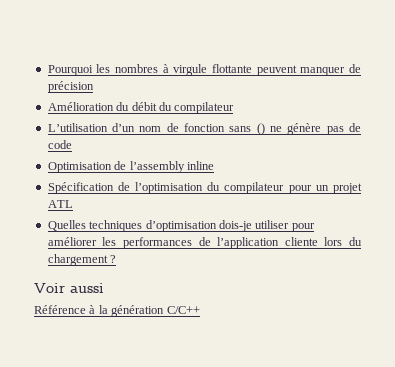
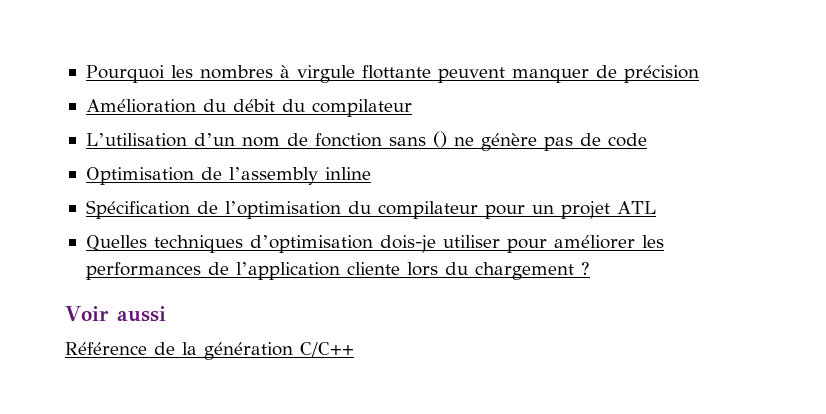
- Référence à la génération C/C++
+ Référence de la génération C/C++

